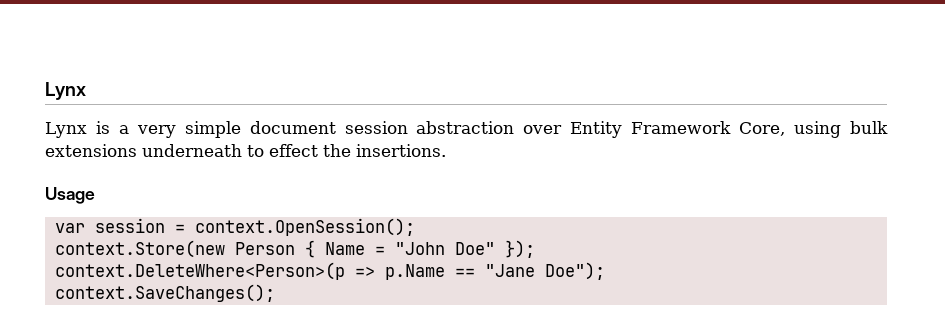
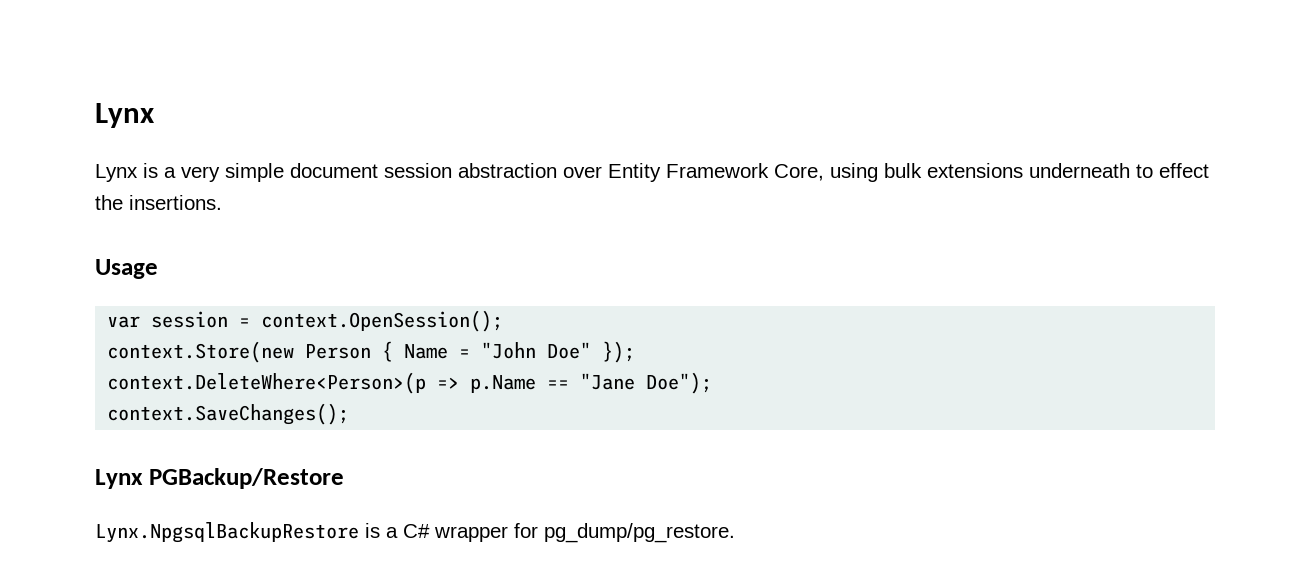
+ Lynx PGBackup/Restore
+ Lynx.NpgsqlBackupRestore is a C# wrapper for pg_dump/pg_restore.

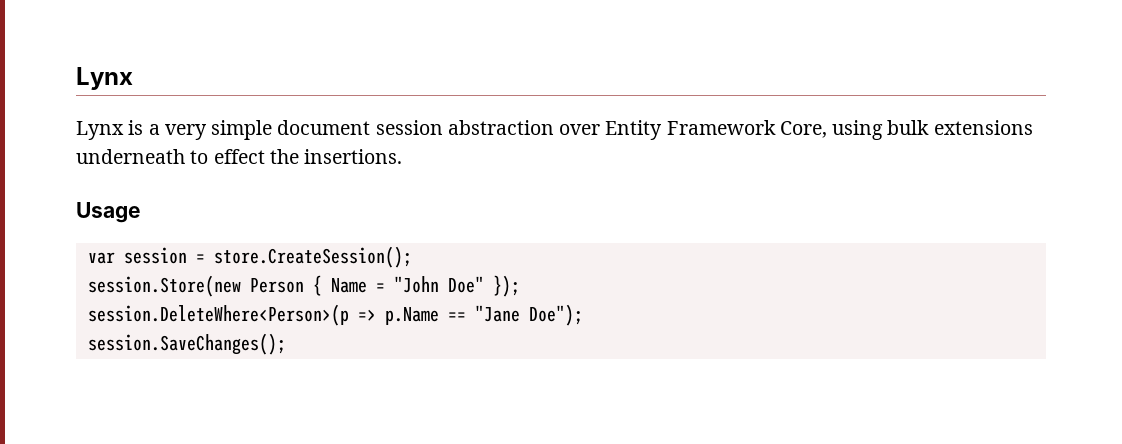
- var session = context.OpenSession();
- context.Store(new Person { Name = "John Doe" });
+ var session = store.CreateSession();
+ session.Store(new Person { Name = "John Doe" });
- context.DeleteWhere<Person>(p => p.Name == "Jane Doe");
+ session.DeleteWhere<Person>(p => p.Name == "Jane Doe");
- context.SaveChanges();
- Lynx PGBackup/Restore
- Lynx.NpgsqlBackupRestore is a C# wrapper for pg_dump/pg_restore.
+ session.SaveChanges();

